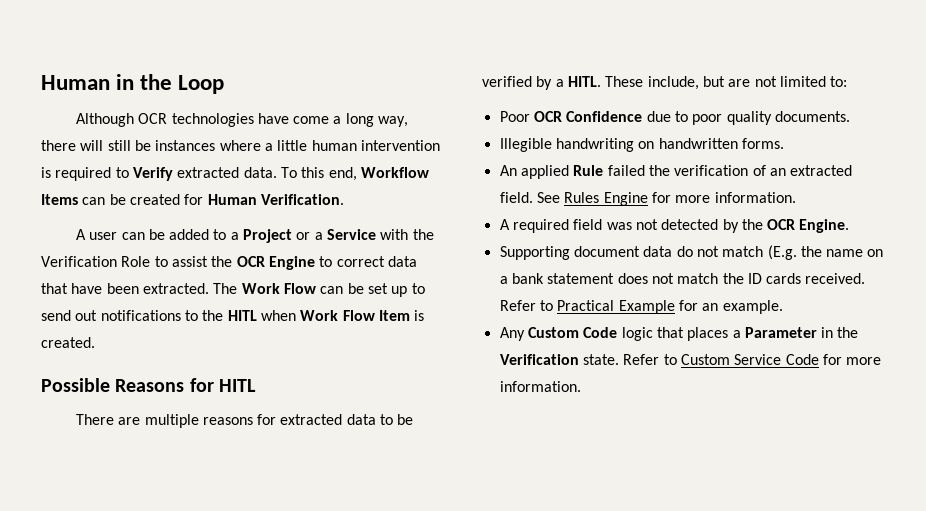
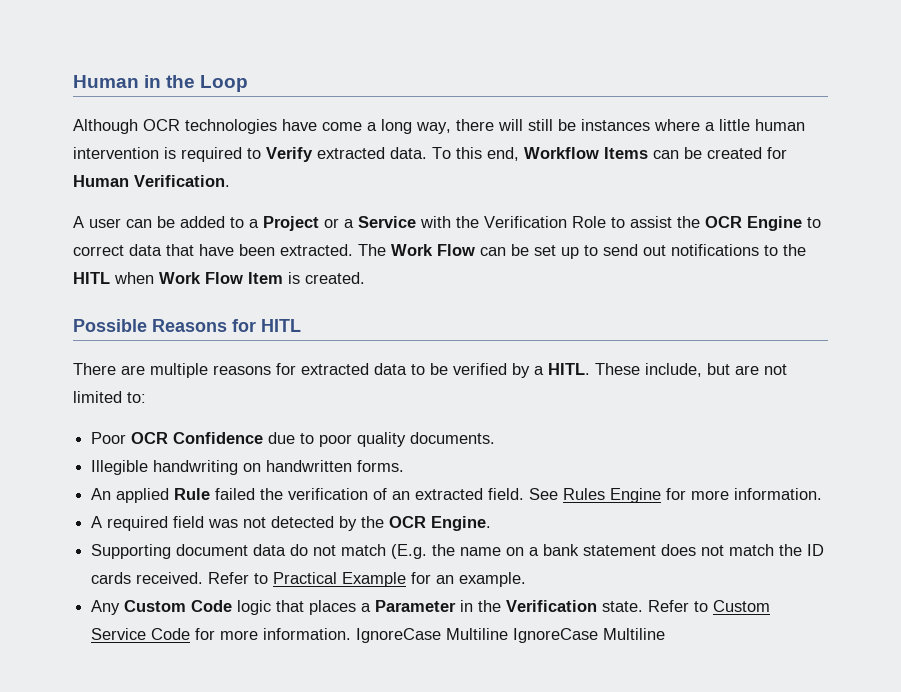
+ IgnoreCase Multiline IgnoreCase Multiline

